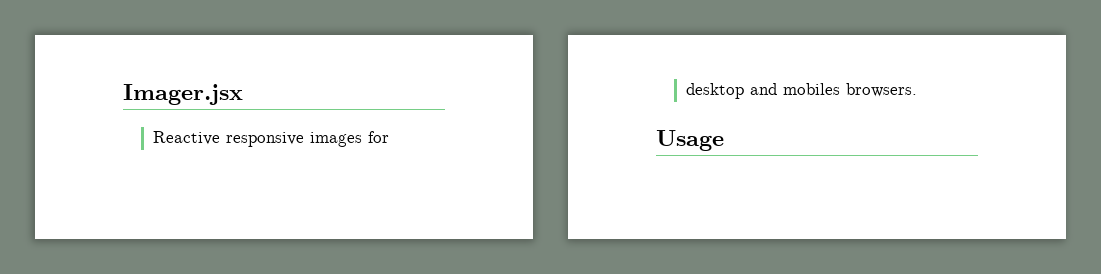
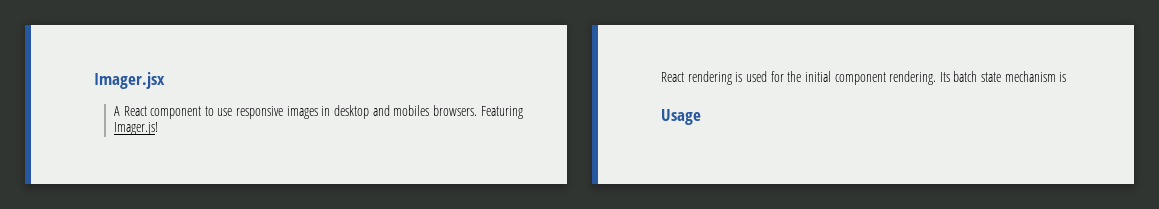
- Reactive responsive images for desktop and mobiles browsers.
+ A React component to use responsive images in desktop and mobiles browsers. Featuring Imager.js!
+ React rendering is used for the initial component rendering. Its batch state mechanism is

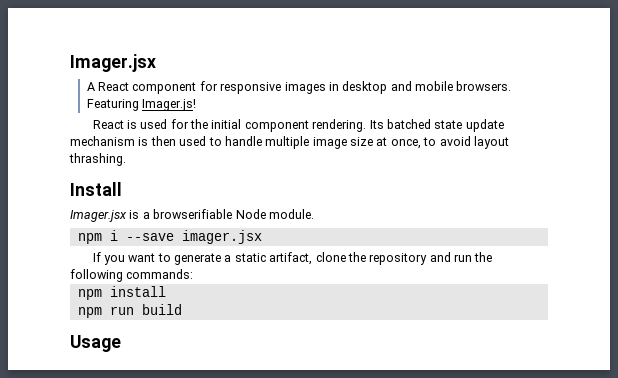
- A React component to use responsive images in desktop and mobiles browsers.
+ A React component for responsive images in desktop and mobile browsers.
- React rendering is used for the initial component rendering.
+ React is used for the initial component rendering.
- Its batch state mechanism is
+ Its batched state update mechanism is then used to handle multiple image size at once, to avoid layout thrashing.
+ Install
+ Imager.jsx is a browserifiable Node module.
+ npm i --save imager.jsx
+ If you want to generate a static artifact, clone the repository and run the following commands:
+ npm install
+ npm run build

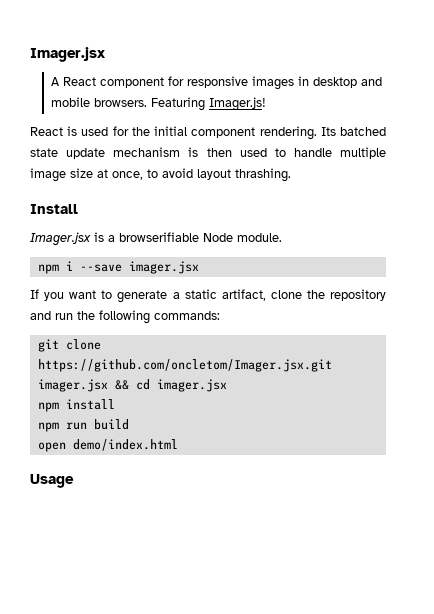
+ git clone https://github.com/oncletom/Imager.jsx.git imager.jsx && cd imager.jsx
+ open demo/index.html

